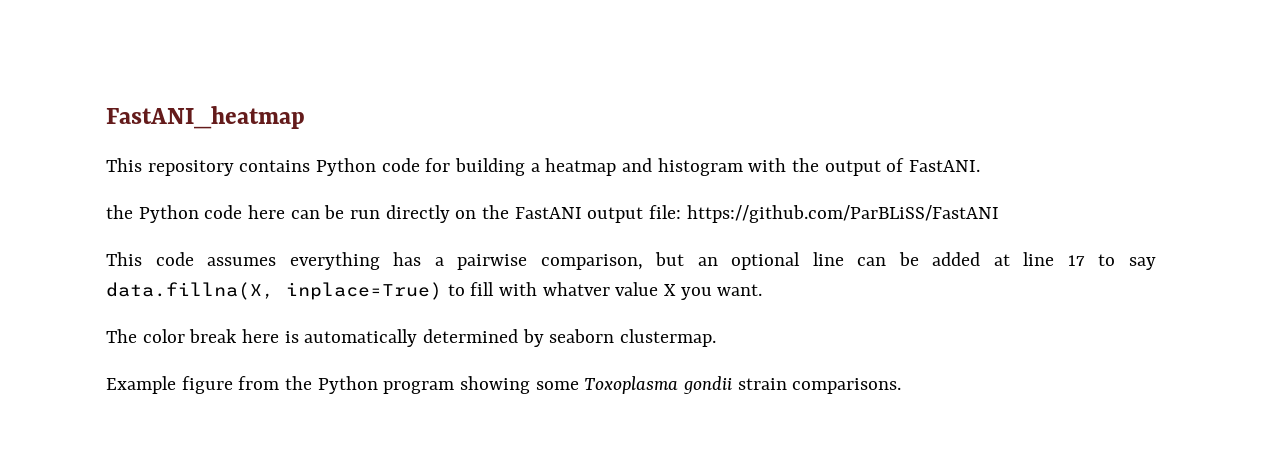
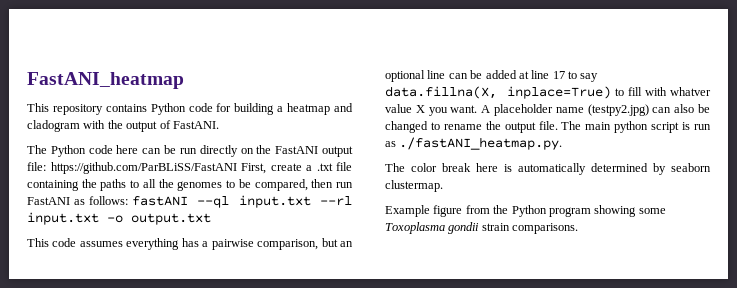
- This repository contains Python code for building a heatmap and histogram with the output of FastANI.
+ This repository contains Python code for building a heatmap and cladogram with the output of FastANI.
- the Python code here can be run directly on the FastANI output file: https://github.com/ParBLiSS/FastANI
+ The Python code here can be run directly on the FastANI output file: https://github.com/ParBLiSS/FastANI First, create a .txt file containing the paths to all the genomes to be compared, then run FastANI as follows: fastANI --ql input.txt --rl input.txt -o output.txt
+ A placeholder name (testpy2.jpg) can also be changed to rename the output file. The main python script is run as ./fastANI_heatmap.py.

